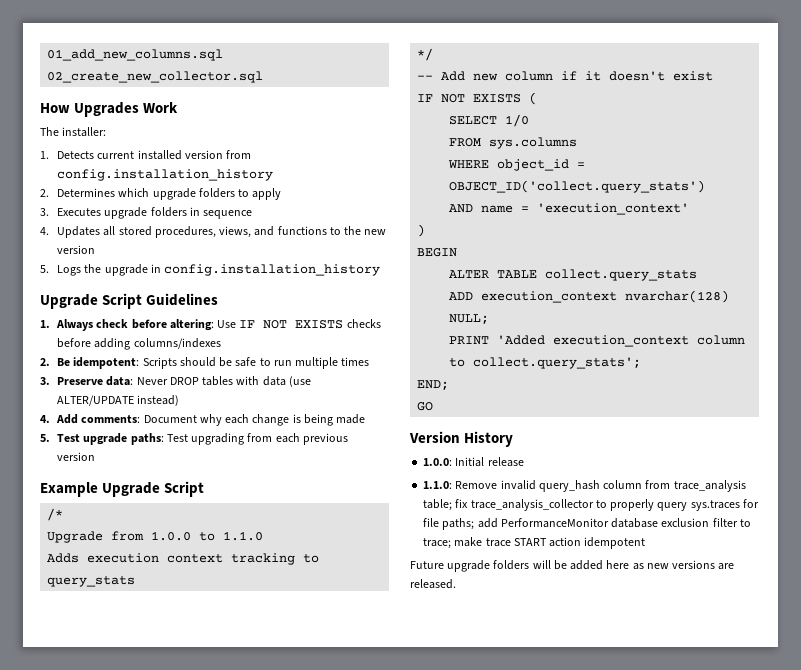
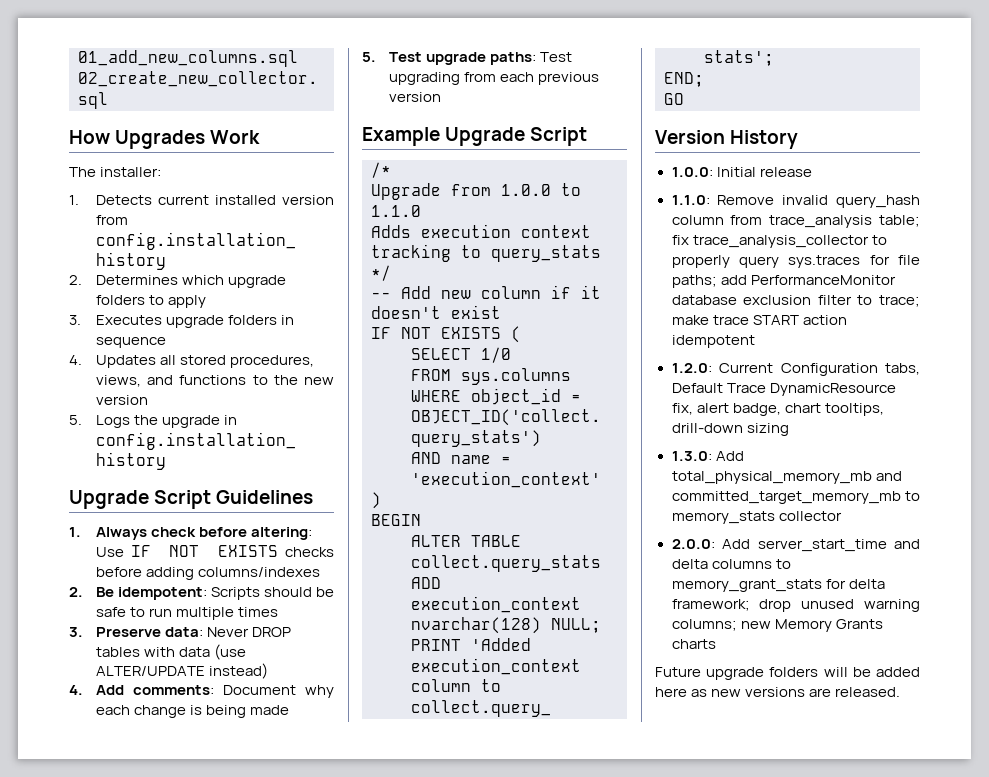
+ 1.2.0: Current Configuration tabs, Default Trace DynamicResource fix, alert badge, chart tooltips, drill-down sizing
+ 1.3.0: Add total_physical_memory_mb and committed_target_memory_mb to memory_stats collector
+ 2.0.0: Add server_start_time and delta columns to memory_grant_stats for delta framework; drop unused warning columns; new Memory Grants charts

